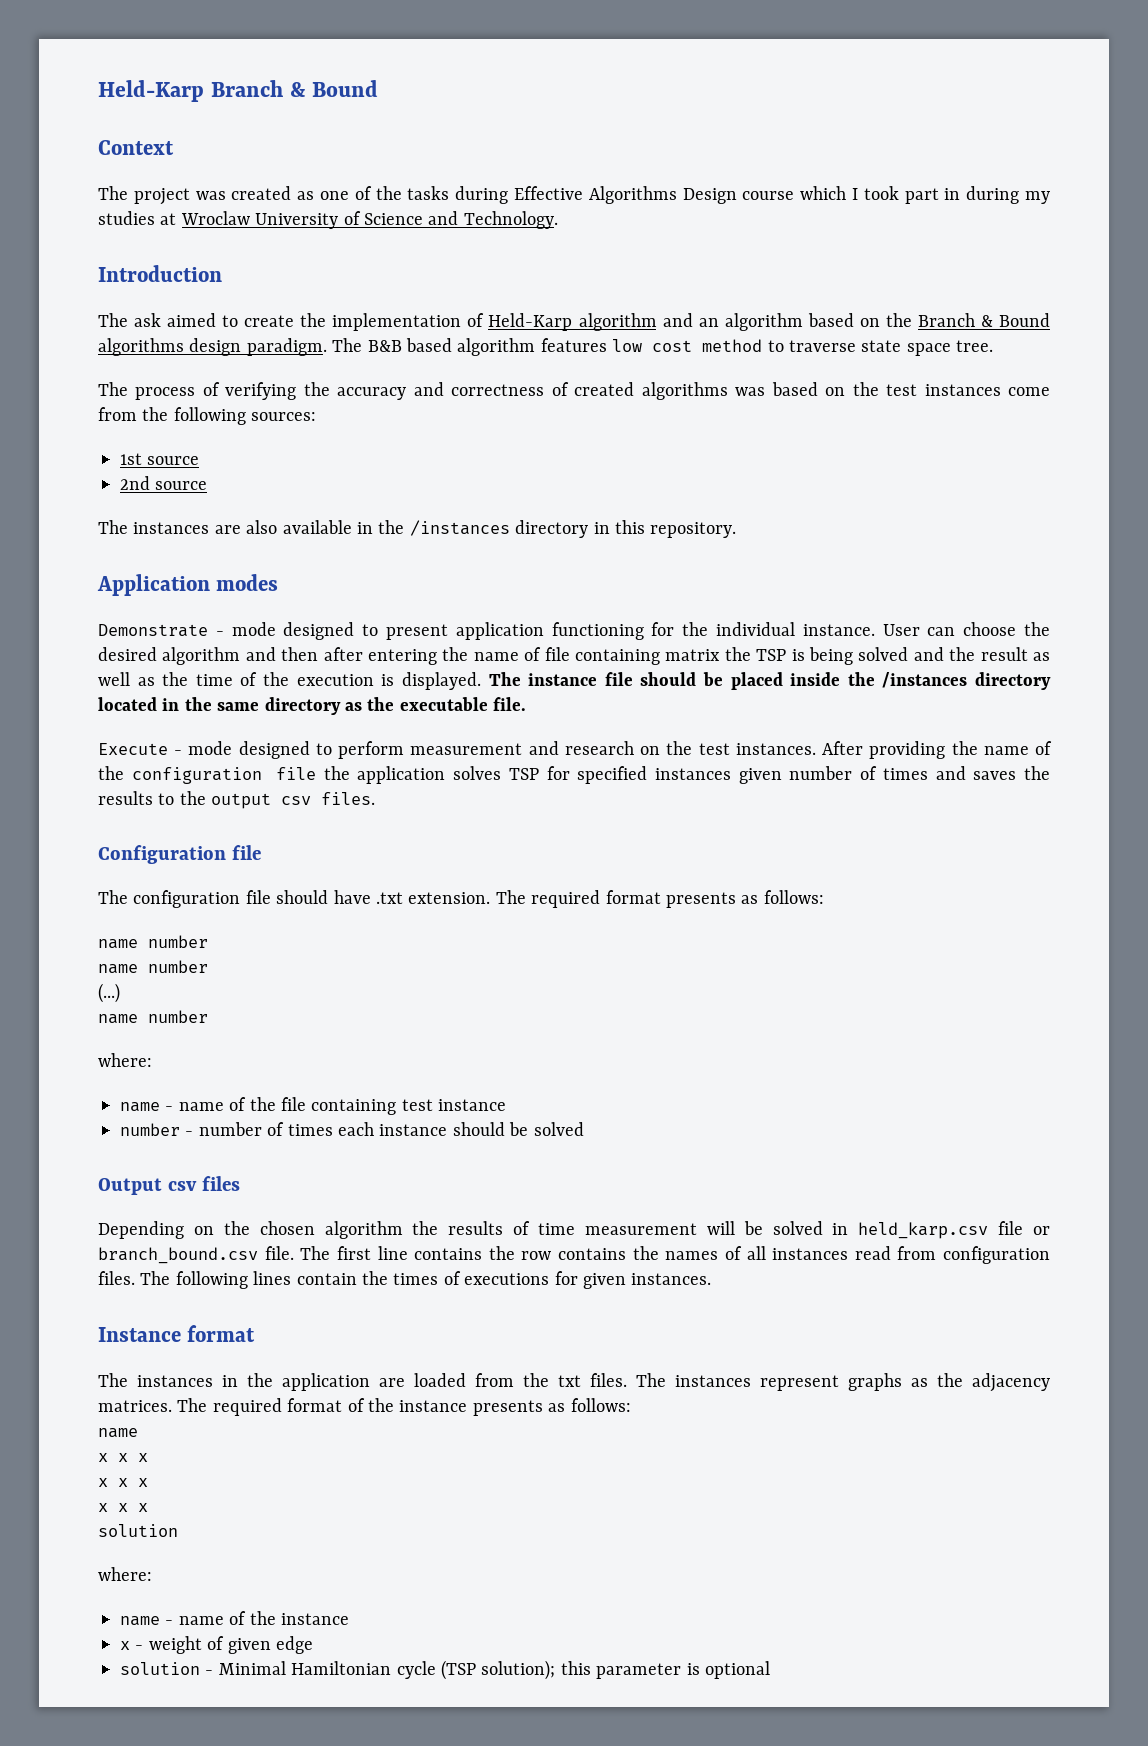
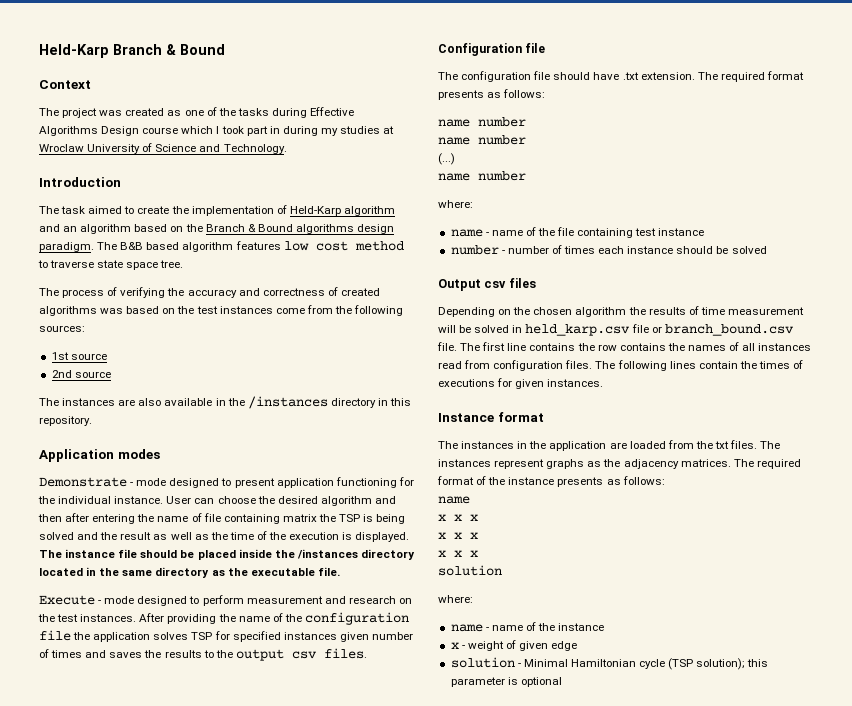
- The ask aimed to create the implementation of Held-Karp algorithm and an algorithm based on the Branch & Bound algorithms design paradigm.
+ The task aimed to create the implementation of Held-Karp algorithm and an algorithm based on the Branch & Bound algorithms design paradigm.

